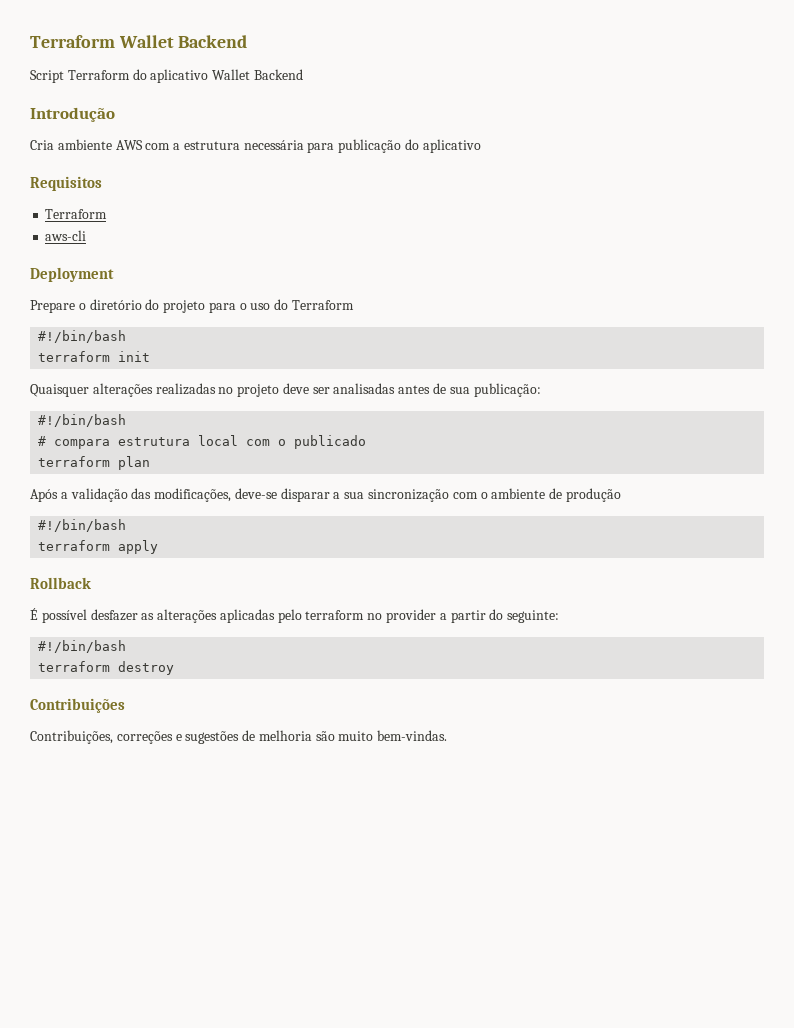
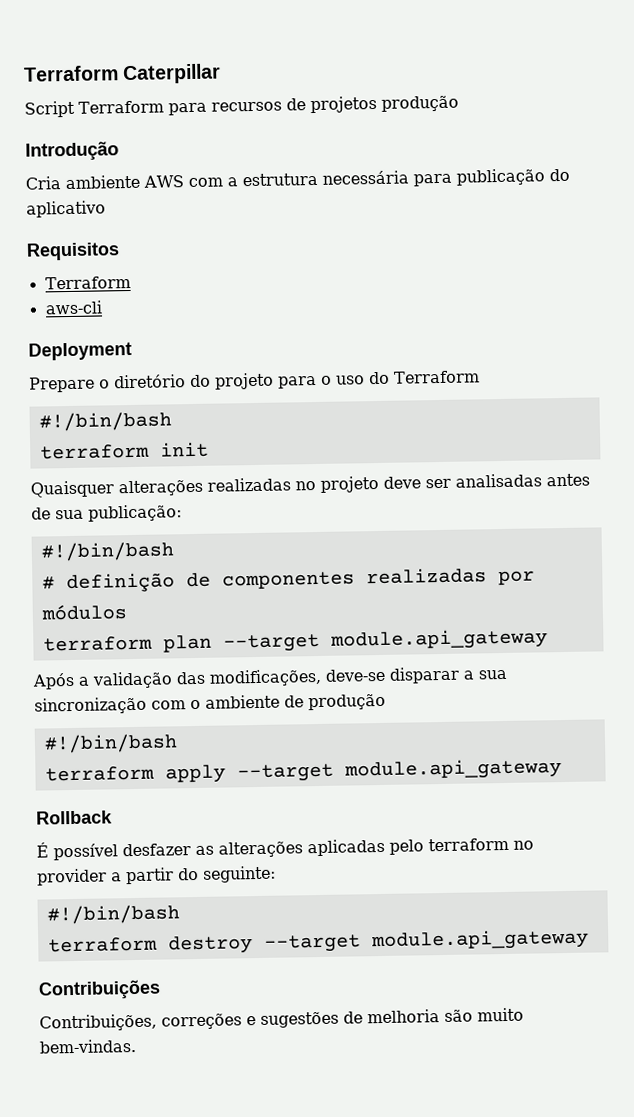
- Terraform Wallet Backend
+ Terraform Caterpillar
- Script Terraform do aplicativo Wallet Backend
+ Script Terraform para recursos de projetos produção
- # compara estrutura local com o publicado
+ # definição de componentes realizadas por módulos
- terraform plan
+ terraform plan --target module.api_gateway
- terraform apply
+ terraform apply --target module.api_gateway
- terraform destroy
+ terraform destroy --target module.api_gateway

